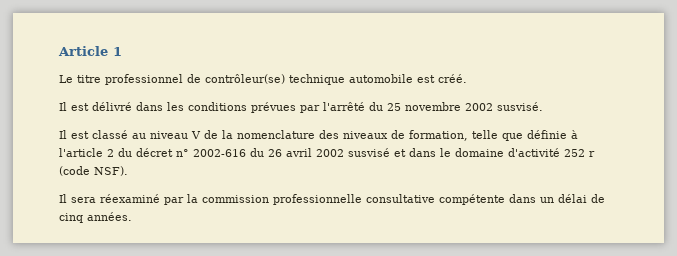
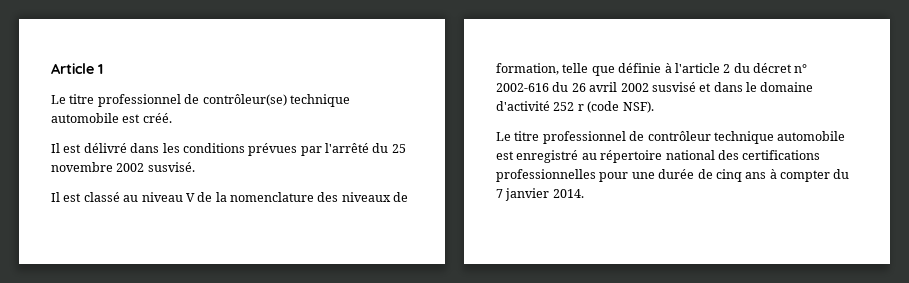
- Il sera réexaminé par la commission professionnelle consultative compétente dans un délai de cinq années.
+ Le titre professionnel de contrôleur technique automobile est enregistré au répertoire national des certifications professionnelles pour une durée de cinq ans à compter du 7 janvier 2014.

